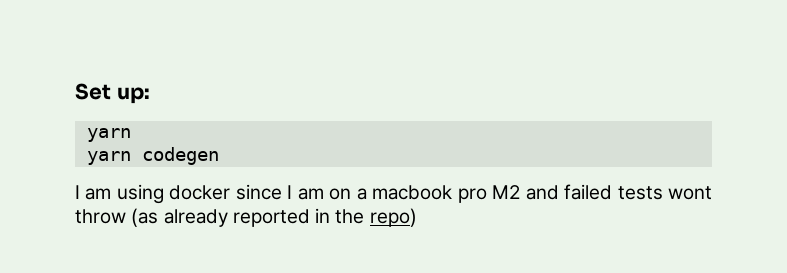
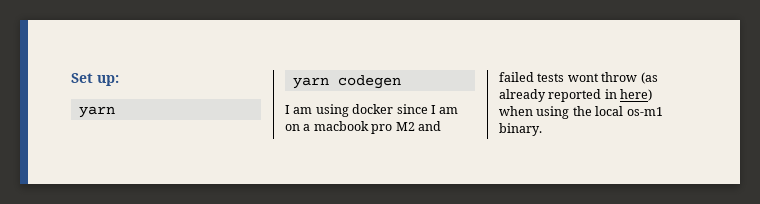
- I am using docker since I am on a macbook pro M2 and failed tests wont throw (as already reported in the repo)
+ I am using docker since I am on a macbook pro M2 and failed tests wont throw (as already reported in here) when using the local os-m1 binary.

